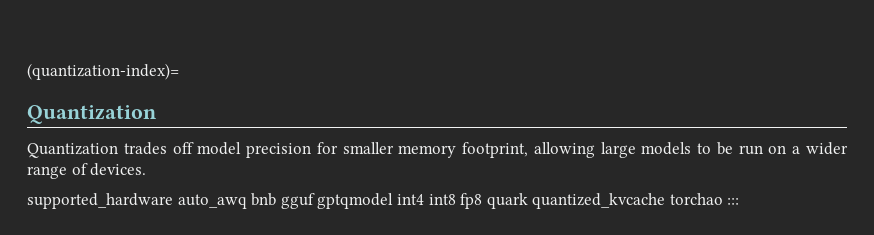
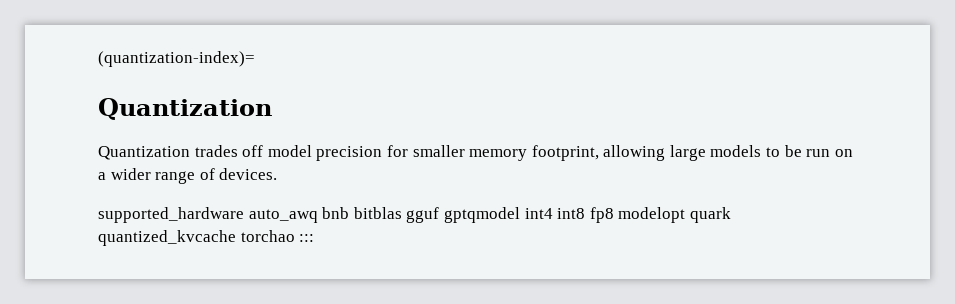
- supported_hardware auto_awq bnb gguf gptqmodel int4 int8 fp8 quark quantized_kvcache torchao :::
+ supported_hardware auto_awq bnb bitblas gguf gptqmodel int4 int8 fp8 modelopt quark quantized_kvcache torchao :::

